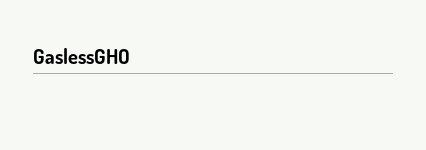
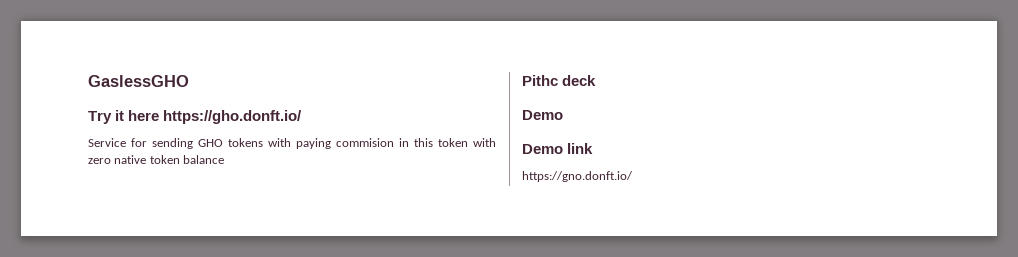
+ Try it here https://gho.donft.io/
+ Service for sending GHO tokens with paying commision in this token with zero native token balance
+ Pithc deck
+ Demo
+ Demo link
+ https://gno.donft.io/

